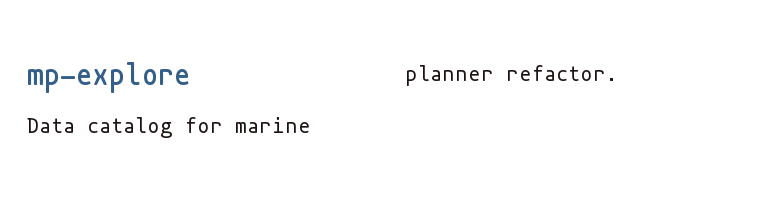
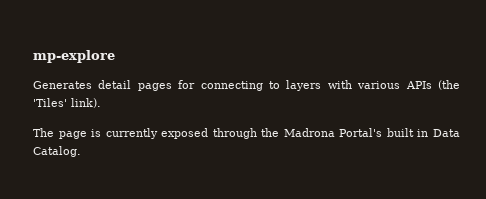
- Data catalog for marine planner refactor.
+ Generates detail pages for connecting to layers with various APIs (the 'Tiles' link).
+ The page is currently exposed through the Madrona Portal's built in Data Catalog.

